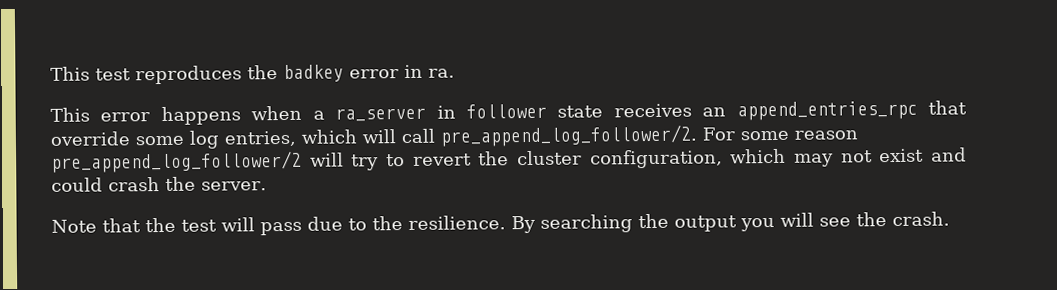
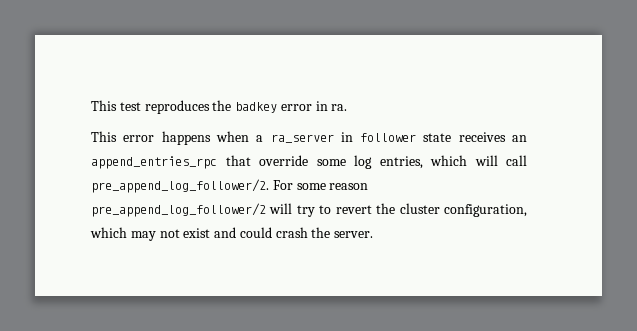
- Note that the test will pass due to the resilience. By searching the output you will see the crash.

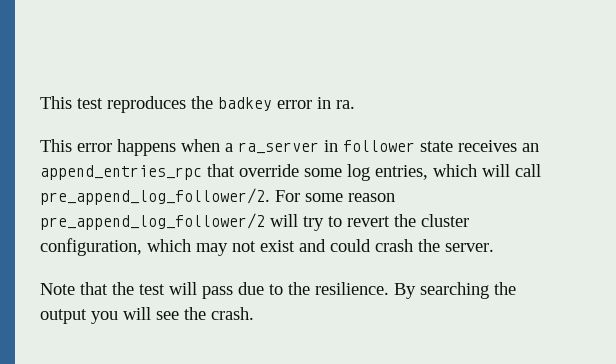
+ Note that the test will pass due to the resilience. By searching the output you will see the crash.

